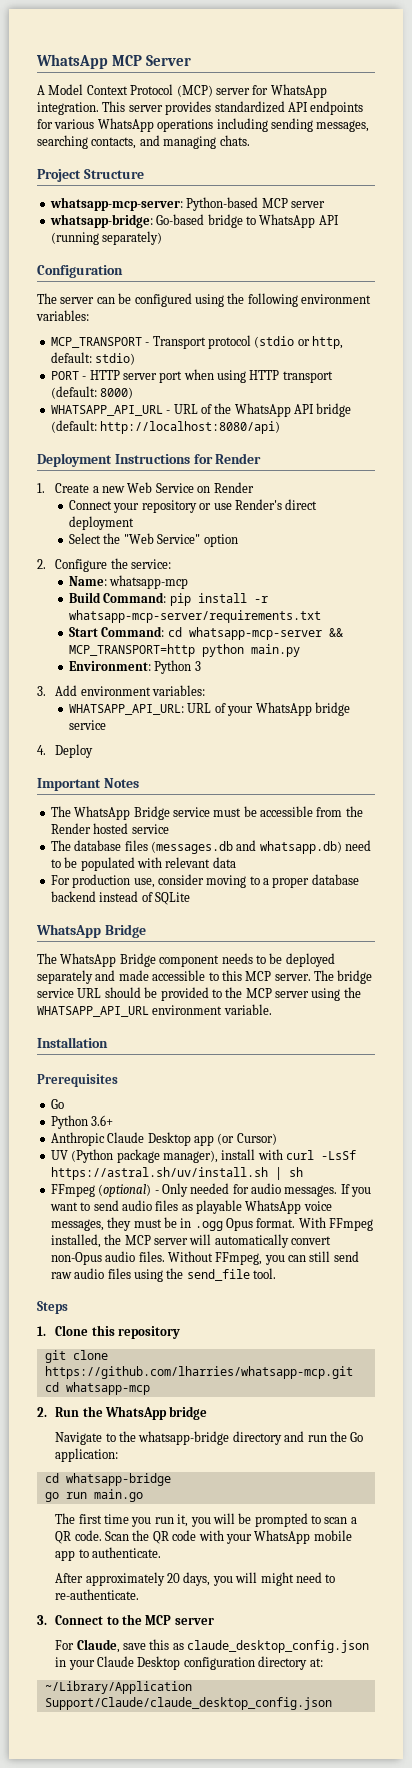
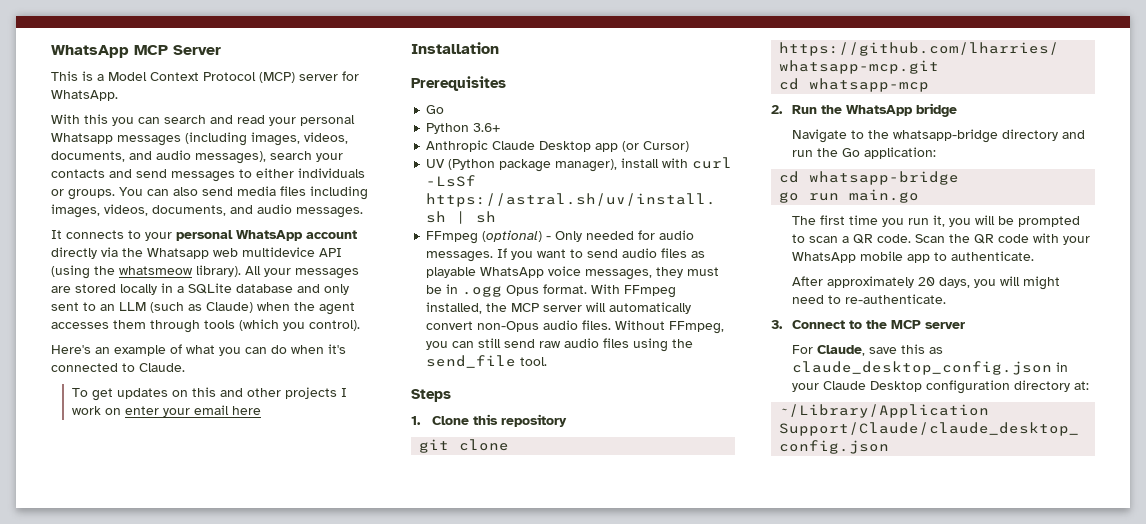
- A Model Context Protocol (MCP) server for WhatsApp integration. This server provides standardized API endpoints for various WhatsApp operations including sending messages, searching contacts, and managing chats.
- Project Structure
- whatsapp-mcp-server: Python-based MCP server
- whatsapp-bridge: Go-based bridge to WhatsApp API (running separately)
- Configuration
- The server can be configured using the following environment variables:
- MCP_TRANSPORT - Transport protocol (stdio or http, default: stdio)
- PORT - HTTP server port when using HTTP transport (default: 8000)
- WHATSAPP_API_URL - URL of the WhatsApp API bridge (default: http://localhost:8080/api)
- Deployment Instructions for Render
- 1. Create a new Web Service on Render
- Connect your repository or use Render's direct deployment
- Select the "Web Service" option
- 2. Configure the service:
- Name: whatsapp-mcp
- Build Command: pip install -r whatsapp-mcp-server/requirements.txt
- Start Command: cd whatsapp-mcp-server && MCP_TRANSPORT=http python main.py
- Environment: Python 3
- 3. Add environment variables:
- WHATSAPP_API_URL: URL of your WhatsApp bridge service
- 4. Deploy
- Important Notes
- The WhatsApp Bridge service must be accessible from the Render hosted service
- The database files (messages.db and whatsapp.db) need to be populated with relevant data
- For production use, consider moving to a proper database backend instead of SQLite
- WhatsApp Bridge
- The WhatsApp Bridge component needs to be deployed separately and made accessible to this MCP server. The bridge service URL should be provided to the MCP server using the WHATSAPP_API_URL environment variable.
+ This is a Model Context Protocol (MCP) server for WhatsApp.
+ With this you can search and read your personal Whatsapp messages (including images, videos, documents, and audio messages), search your contacts and send messages to either individuals or groups. You can also send media files including images, videos, documents, and audio messages.
+ It connects to your personal WhatsApp account directly via the Whatsapp web multidevice API (using the whatsmeow library). All your messages are stored locally in a SQLite database and only sent to an LLM (such as Claude) when the agent accesses them through tools (which you control).
+ Here's an example of what you can do when it's connected to Claude.
+ To get updates on this and other projects I work on enter your email here

